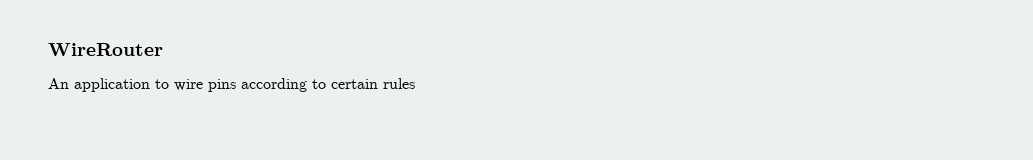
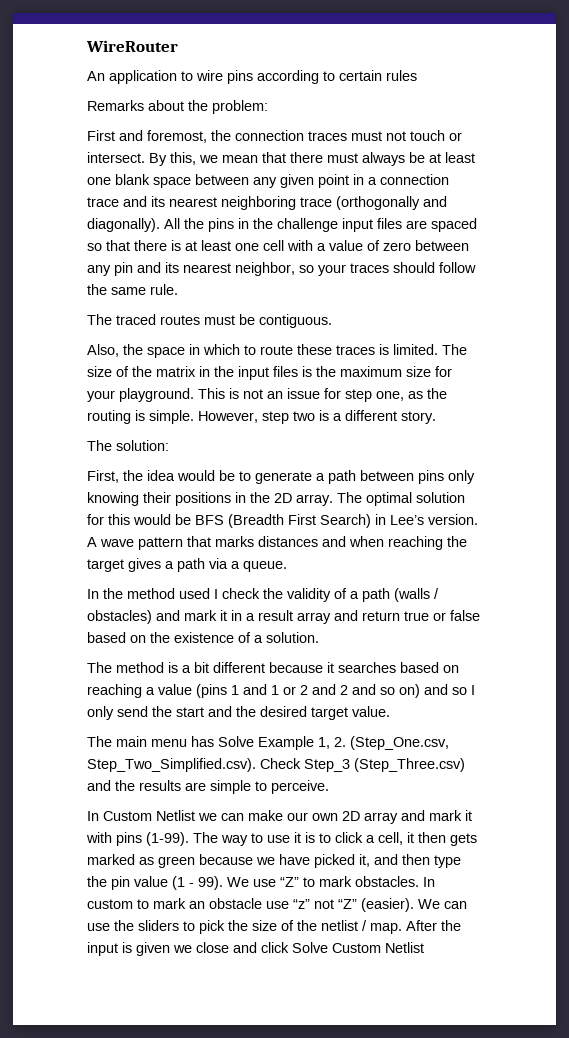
+ Remarks about the problem:
+ First and foremost, the connection traces must not touch or intersect. By this, we mean that there must always be at least one blank space between any given point in a connection trace and its nearest neighboring trace (orthogonally and diagonally). All the pins in the challenge input files are spaced so that there is at least one cell with a value of zero between any pin and its nearest neighbor, so your traces should follow the same rule.
+ The traced routes must be contiguous.
+ Also, the space in which to route these traces is limited. The size of the matrix in the input files is the maximum size for your playground. This is not an issue for step one, as the routing is simple. However, step two is a different story.
+ The solution:
+ First, the idea would be to generate a path between pins only knowing their positions in the 2D array. The optimal solution for this would be BFS (Breadth First Search) in Lee’s version. A wave pattern that marks distances and when reaching the target gives a path via a queue.
+ In the method used I check the validity of a path (walls / obstacles) and mark it in a result array and return true or false based on the existence of a solution.
+ The method is a bit different because it searches based on reaching a value (pins 1 and 1 or 2 and 2 and so on) and so I only send the start and the desired target value.
+ The main menu has Solve Example 1, 2. (Step_One.csv, Step_Two_Simplified.csv). Check Step_3 (Step_Three.csv) and the results are simple to perceive.
+ In Custom Netlist we can make our own 2D array and mark it with pins (1-99). The way to use it is to click a cell, it then gets marked as green because we have picked it, and then type the pin value (1 - 99). We use “Z” to mark obstacles. In custom to mark an obstacle use “z” not “Z” (easier). We can use the sliders to pick the size of the netlist / map. After the input is given we close and click Solve Custom Netlist

